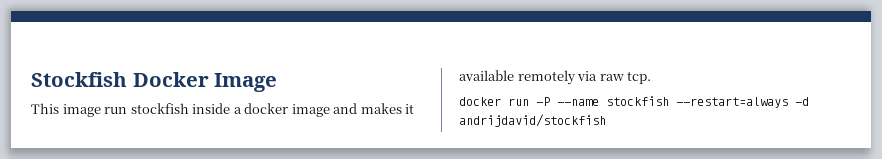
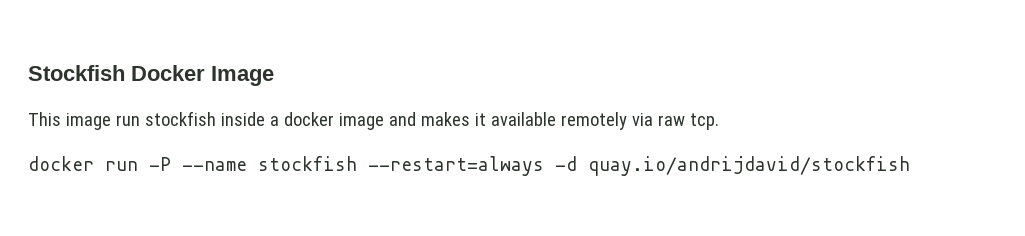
- docker run -P --name stockfish --restart=always -d andrijdavid/stockfish
+ docker run -P --name stockfish --restart=always -d quay.io/andrijdavid/stockfish

